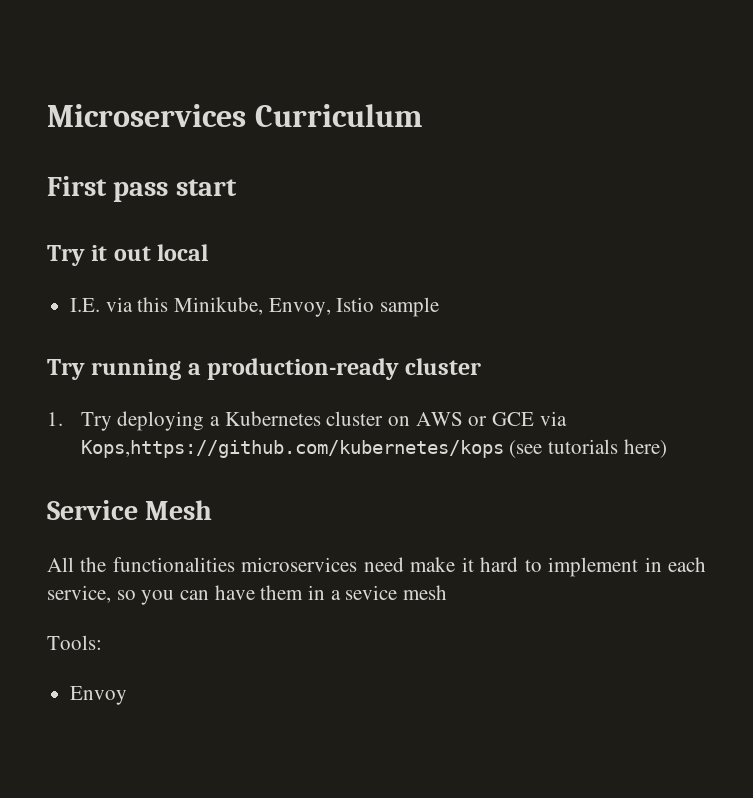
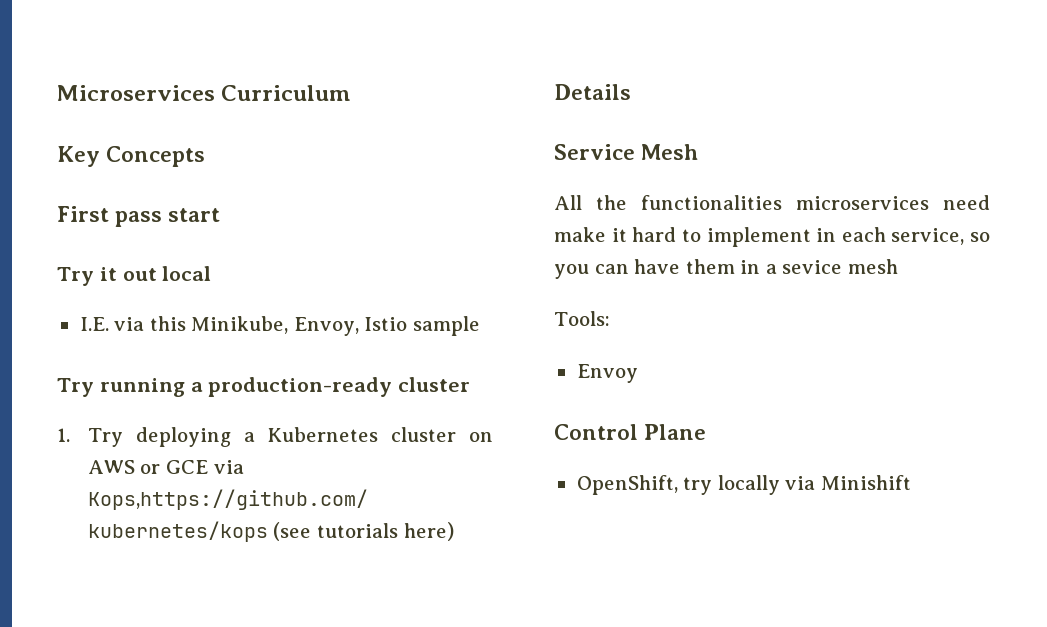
+ Key Concepts
+ Details
+ Control Plane
+ OpenShift, try locally via Minishift

